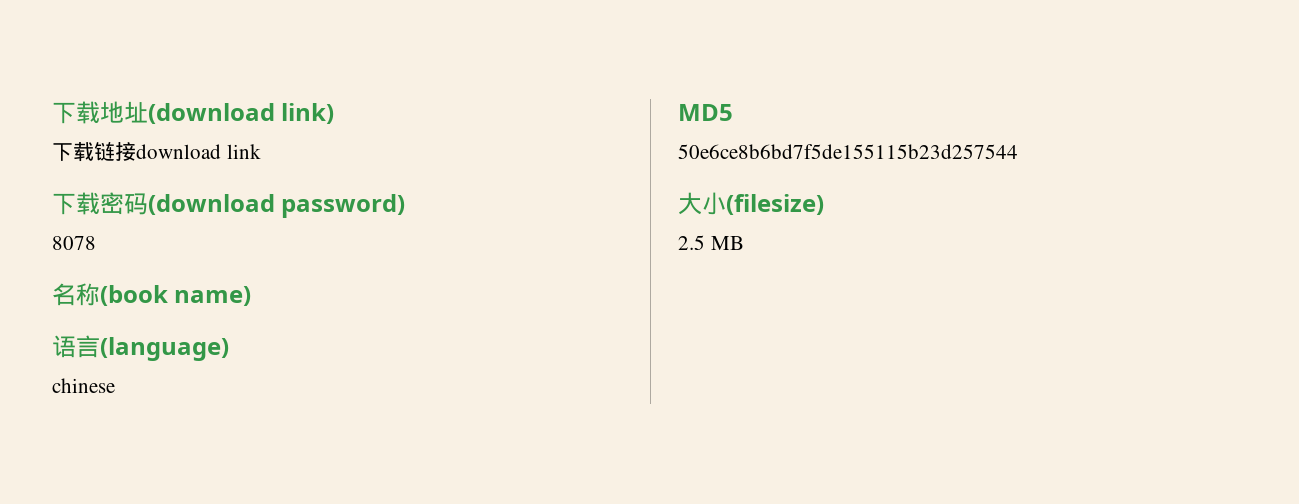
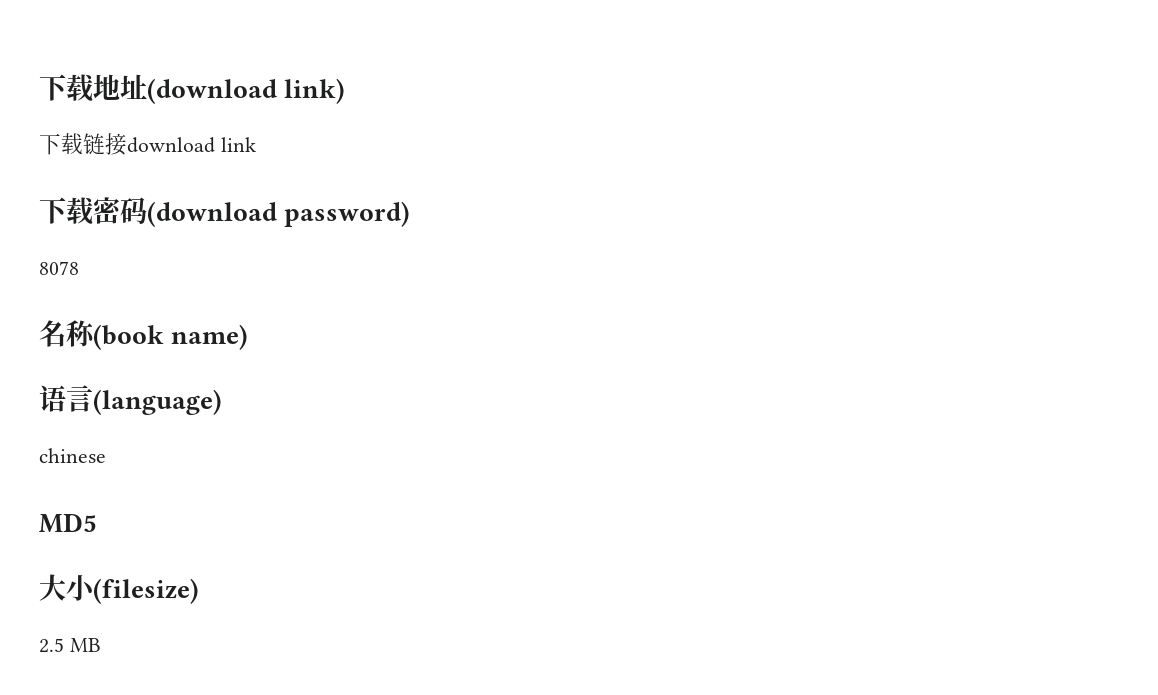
- 50e6ce8b6bd7f5de155115b23d257544

